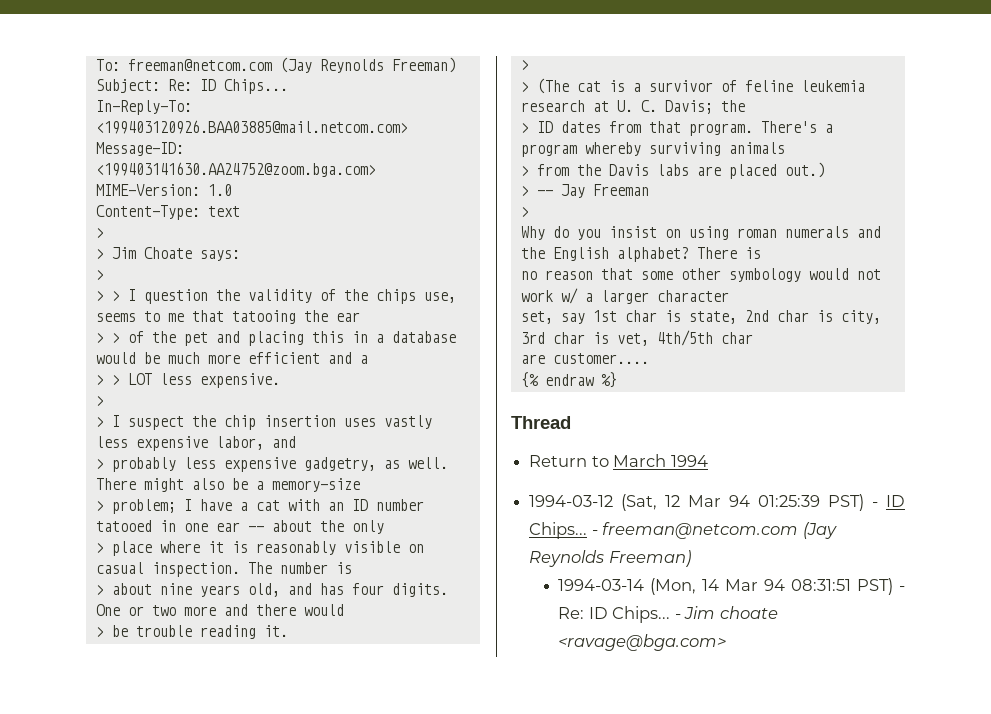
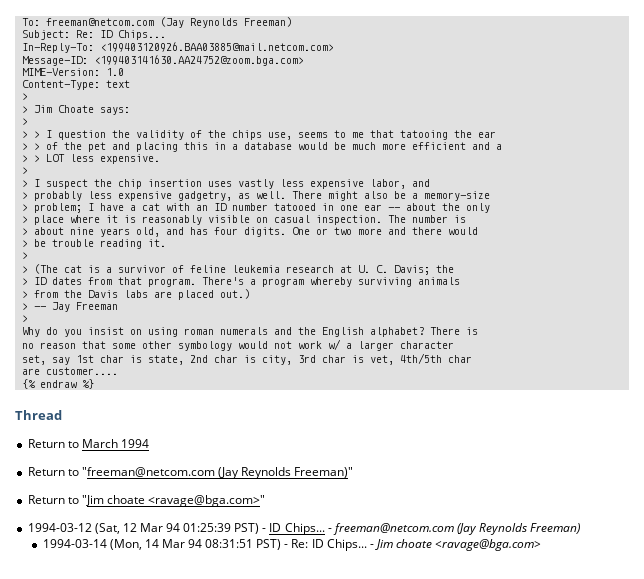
+ Return to "freeman@netcom.com (Jay Reynolds Freeman)"
+ Return to "Jim choate <ravage@bga.com>"

